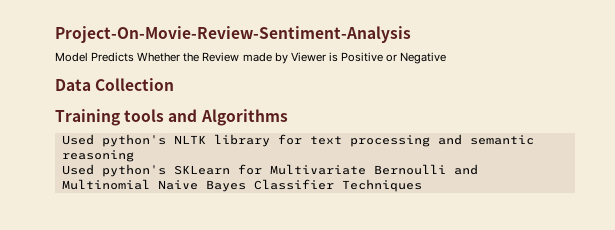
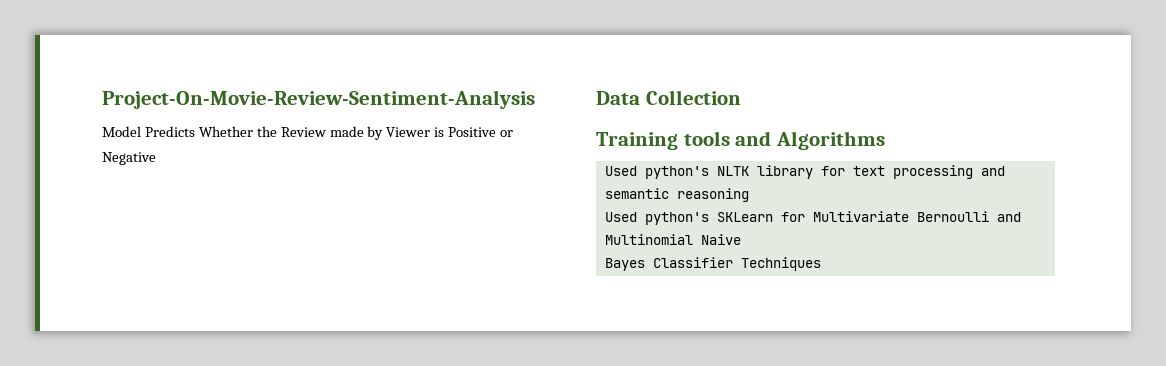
- Used python's SKLearn for Multivariate Bernoulli and Multinomial Naive Bayes Classifier Techniques
+ Used python's SKLearn for Multivariate Bernoulli and Multinomial Naive
+ Bayes Classifier Techniques

